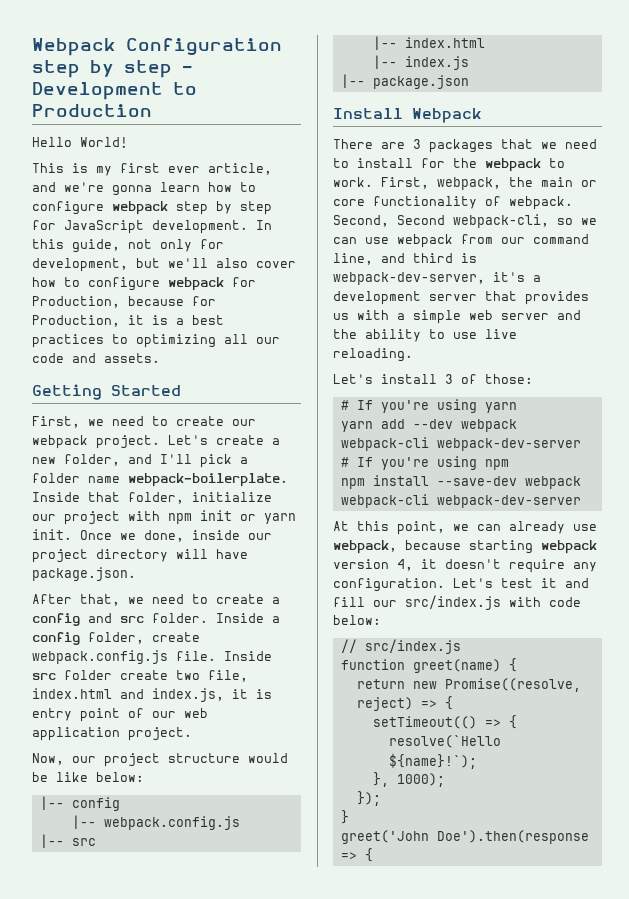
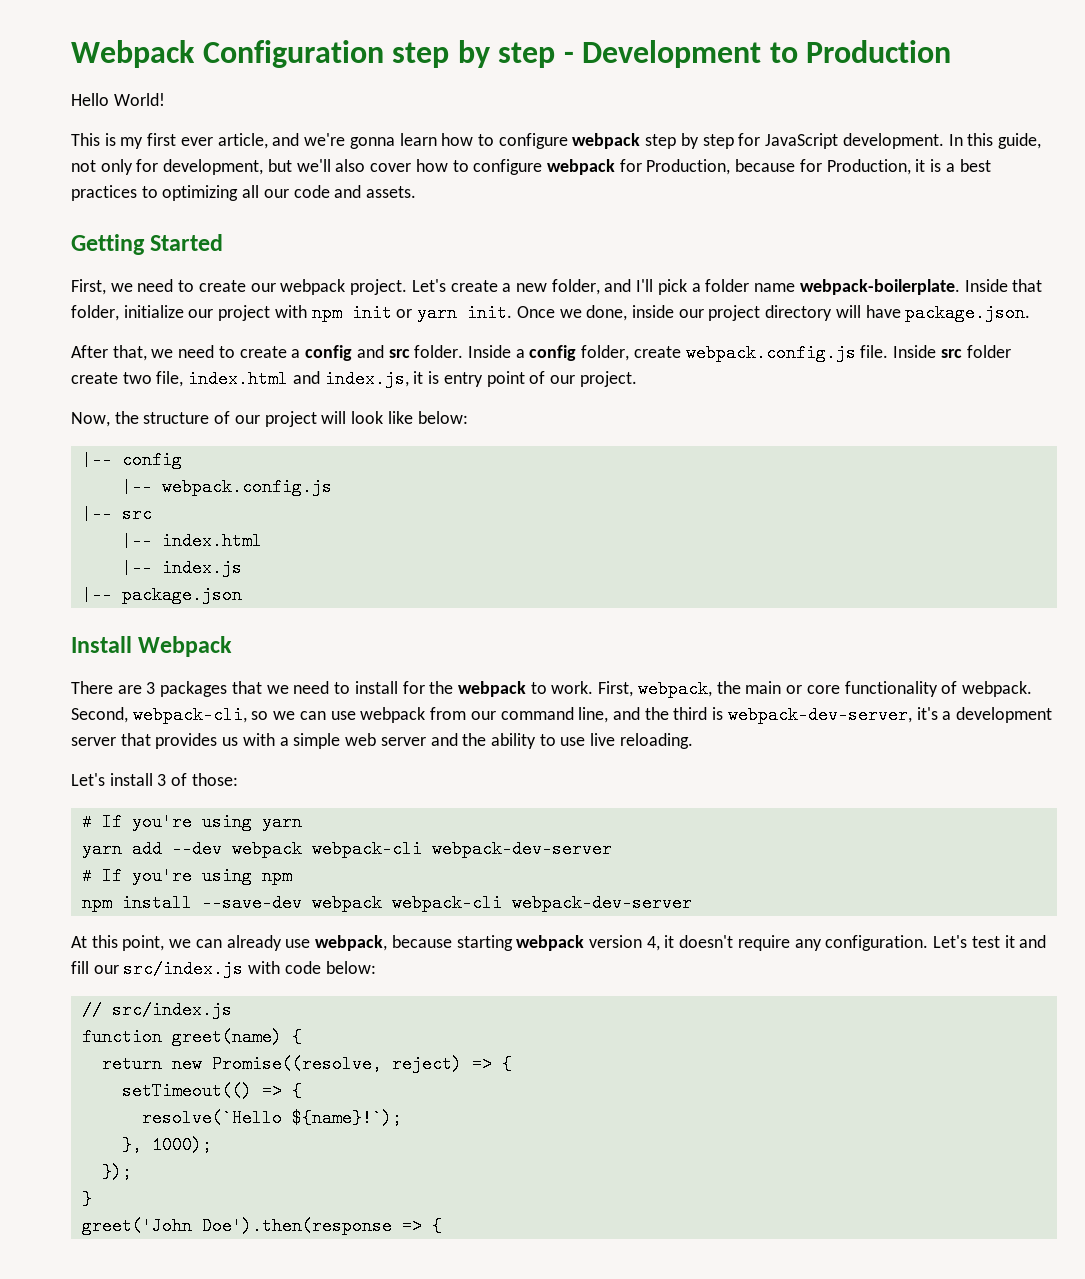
- Inside src folder create two file, index.html and index.js, it is entry point of our web application project.
+ Inside src folder create two file, index.html and index.js, it is entry point of our project.
- Now, our project structure would be like below:
+ Now, the structure of our project will look like below:
- Second, Second webpack-cli, so we can use webpack from our command line, and third is webpack-dev-server, it's a development server that provides us with a simple web server and the ability to use live reloading.
+ Second, webpack-cli, so we can use webpack from our command line, and the third is webpack-dev-server, it's a development server that provides us with a simple web server and the ability to use live reloading.

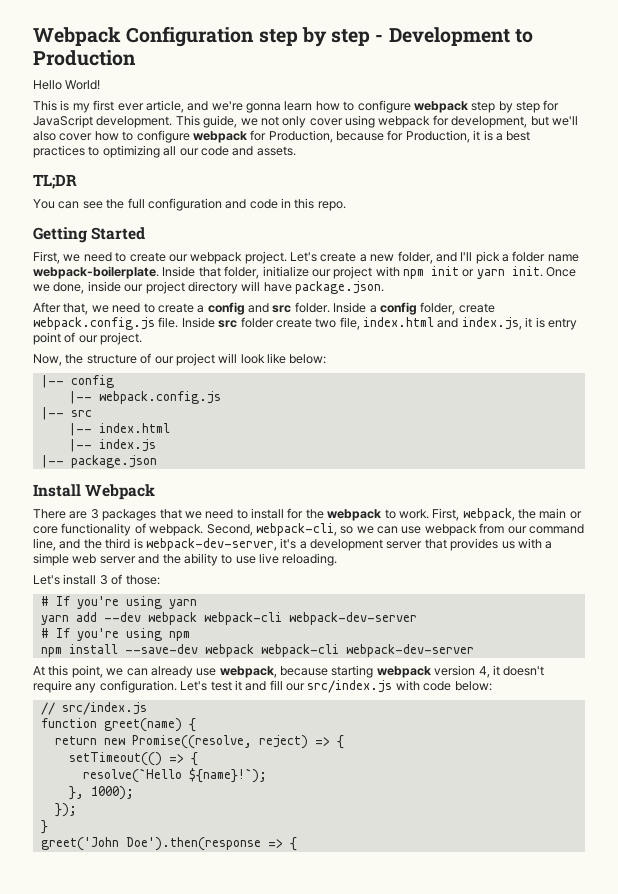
- In this guide, not only for development, but we'll also cover how to configure webpack for Production, because for Production, it is a best practices to optimizing all our code and assets.
+ This guide, we not only cover using webpack for development, but we'll also cover how to configure webpack for Production, because for Production, it is a best practices to optimizing all our code and assets.
+ TL;DR
+ You can see the full configuration and code in this repo.

